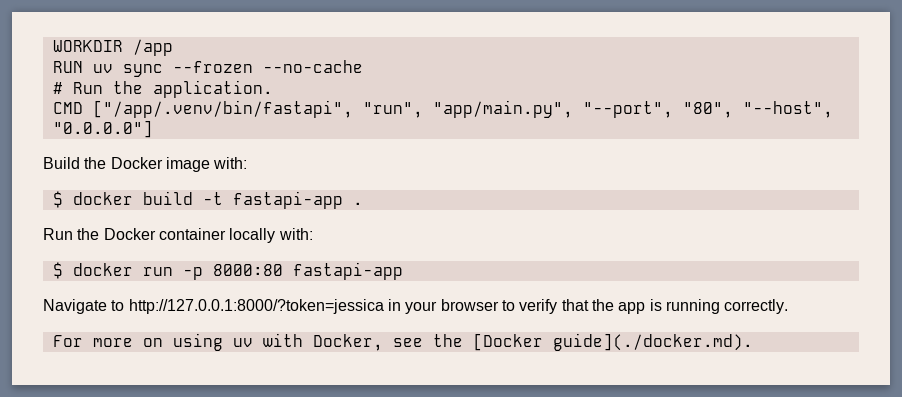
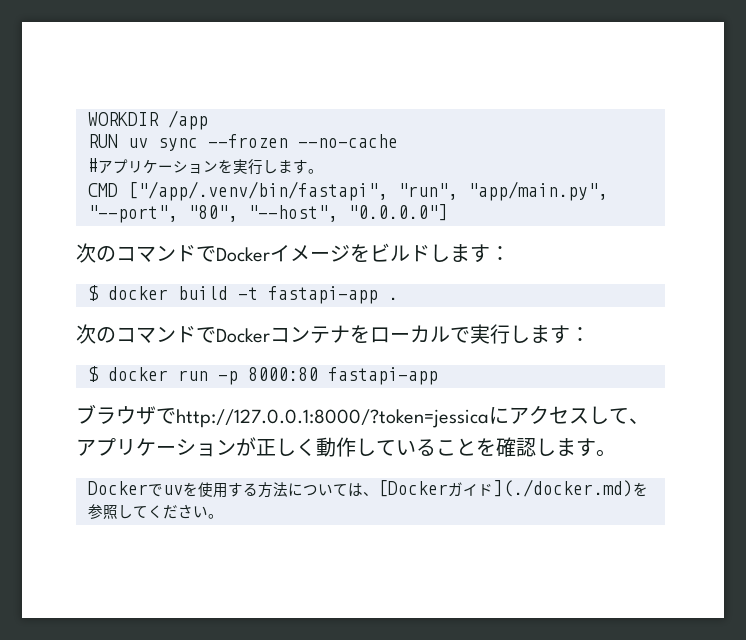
- # Run the application.
+ #アプリケーションを実行します。
- Build the Docker image with:
+ 次のコマンドでDockerイメージをビルドします：
- Run the Docker container locally with:
+ 次のコマンドでDockerコンテナをローカルで実行します：
- Navigate to http://127.0.0.1:8000/?token=jessica in your browser to verify that the app is running correctly.
- For more on using uv with Docker, see the [Docker guide](./docker.md).
+ ブラウザでhttp://127.0.0.1:8000/?token=jessicaにアクセスして、アプリケーションが正しく動作していることを確認します。
+ Dockerでuvを使用する方法については、[Dockerガイド](./docker.md)を参照してください。

